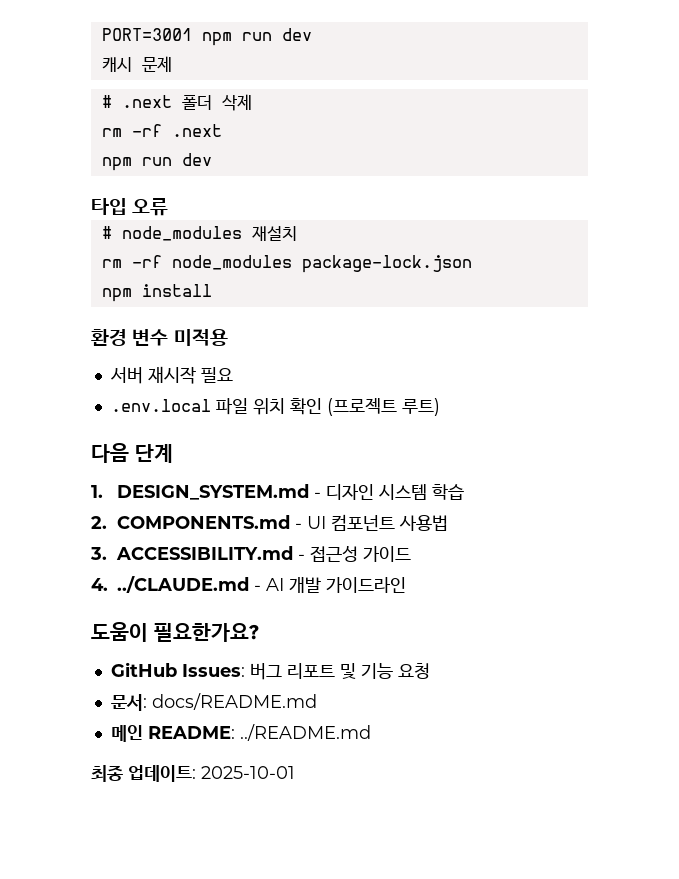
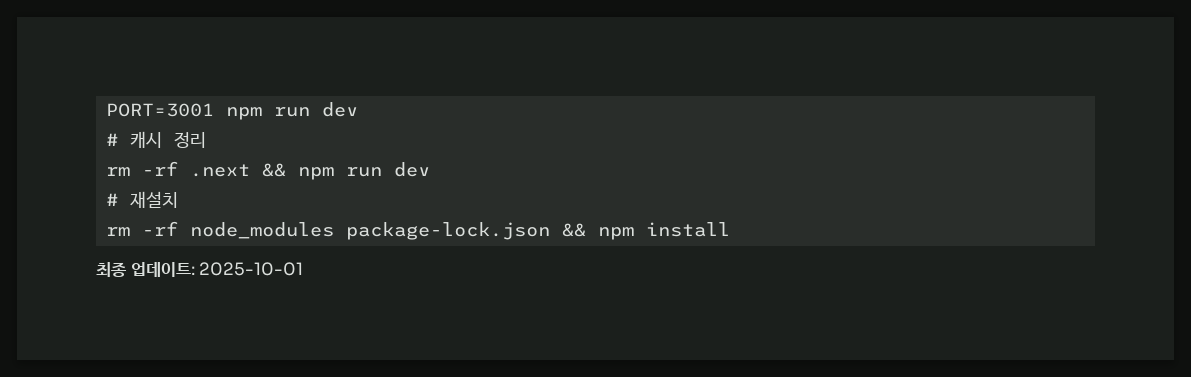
- 캐시 문제
- # .next 폴더 삭제
+ # 캐시 정리
- rm -rf .next
- npm run dev
- 타입 오류
- # node_modules 재설치
+ rm -rf .next && npm run dev
+ # 재설치
- rm -rf node_modules package-lock.json
- npm install
+ rm -rf node_modules package-lock.json && npm install
- 환경 변수 미적용
- 서버 재시작 필요
- .env.local 파일 위치 확인 (프로젝트 루트)
- 다음 단계
- 1. DESIGN_SYSTEM.md - 디자인 시스템 학습
- 2. COMPONENTS.md - UI 컴포넌트 사용법
- 3. ACCESSIBILITY.md - 접근성 가이드
- 4. ../CLAUDE.md - AI 개발 가이드라인
- 도움이 필요한가요?
- GitHub Issues: 버그 리포트 및 기능 요청
- 문서: docs/README.md
- 메인 README: ../README.md

